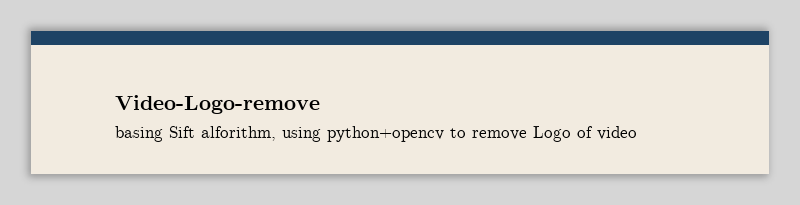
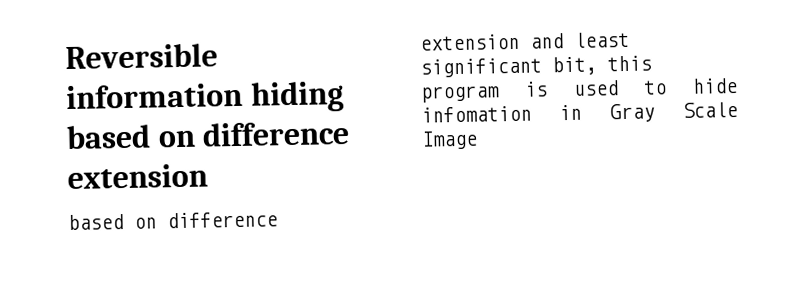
- Video-Logo-remove
- basing Sift alforithm, using python+opencv to remove Logo of video
+ Reversible information hiding based on difference extension
+ based on difference extension and least significant bit, this program is used to hide infomation in Gray Scale Image

